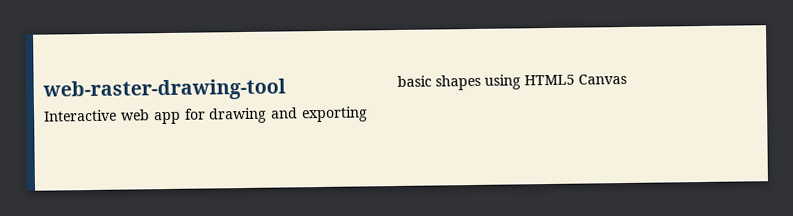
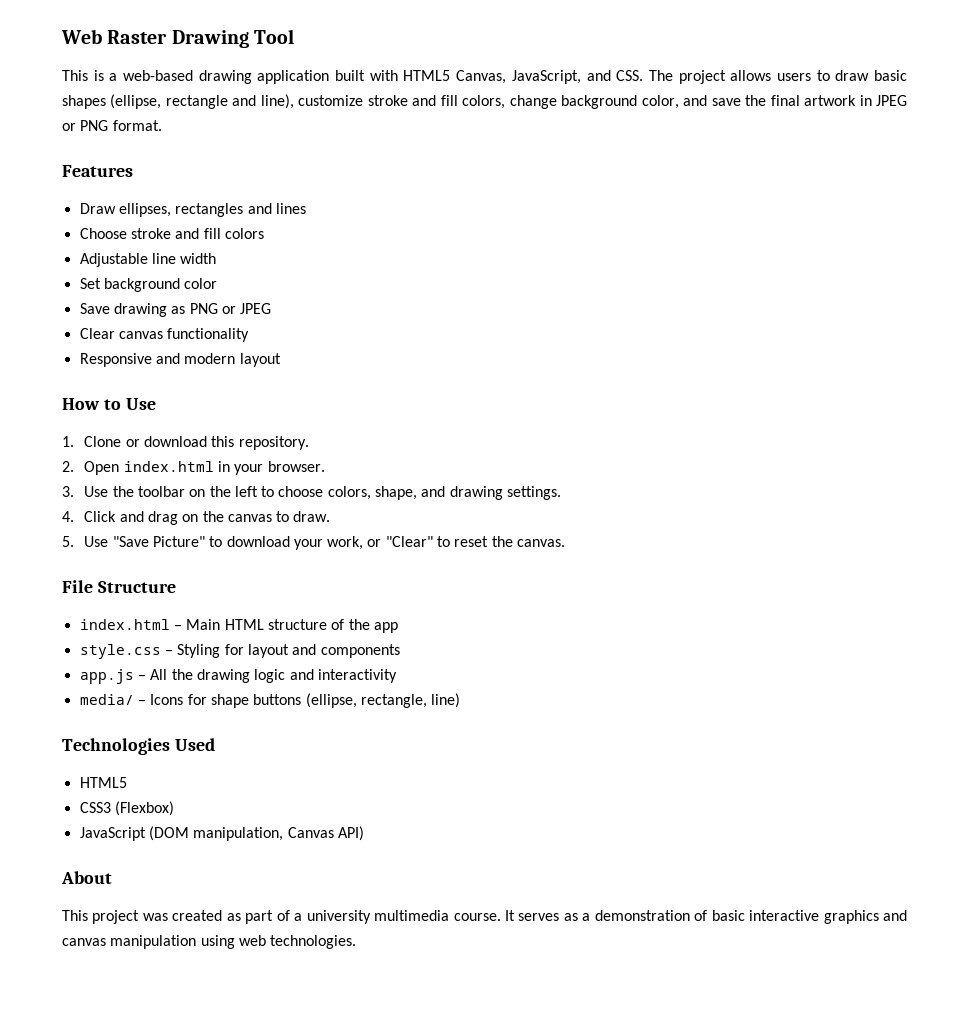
- web-raster-drawing-tool
- Interactive web app for drawing and exporting basic shapes using HTML5 Canvas
+ Web Raster Drawing Tool
+ This is a web-based drawing application built with HTML5 Canvas, JavaScript, and CSS. The project allows users to draw basic shapes (ellipse, rectangle and line), customize stroke and fill colors, change background color, and save the final artwork in JPEG or PNG format.
+ Features
+ Draw ellipses, rectangles and lines
+ Choose stroke and fill colors
+ Adjustable line width
+ Set background color
+ Save drawing as PNG or JPEG
+ Clear canvas functionality
+ Responsive and modern layout
+ How to Use
+ 1. Clone or download this repository.
+ 2. Open index.html in your browser.
+ 3. Use the toolbar on the left to choose colors, shape, and drawing settings.
+ 4. Click and drag on the canvas to draw.
+ 5. Use "Save Picture" to download your work, or "Clear" to reset the canvas.
+ File Structure
+ index.html – Main HTML structure of the app
+ style.css – Styling for layout and components
+ app.js – All the drawing logic and interactivity
+ media/ – Icons for shape buttons (ellipse, rectangle, line)
+ Technologies Used
+ HTML5
+ CSS3 (Flexbox)
+ JavaScript (DOM manipulation, Canvas API)
+ About
+ This project was created as part of a university multimedia course. It serves as a demonstration of basic interactive graphics and canvas manipulation using web technologies.

